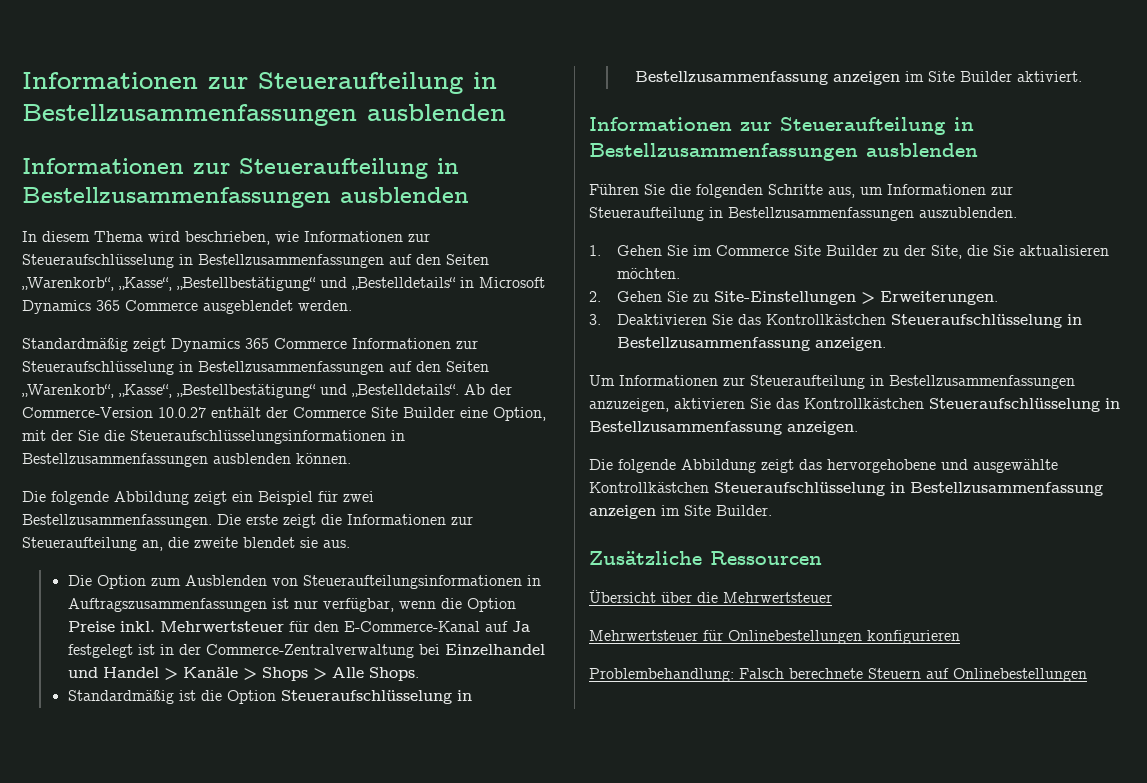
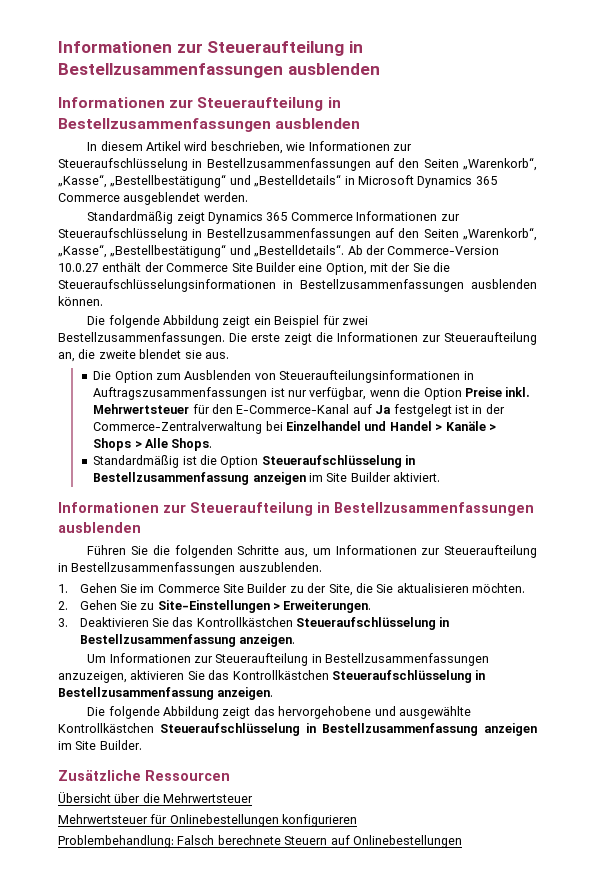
- In diesem Thema wird beschrieben, wie Informationen zur Steueraufschlüsselung in Bestellzusammenfassungen auf den Seiten „Warenkorb“, „Kasse“, „Bestellbestätigung“ und „Bestelldetails“ in Microsoft Dynamics 365 Commerce ausgeblendet werden.
+ In diesem Artikel wird beschrieben, wie Informationen zur Steueraufschlüsselung in Bestellzusammenfassungen auf den Seiten „Warenkorb“, „Kasse“, „Bestellbestätigung“ und „Bestelldetails“ in Microsoft Dynamics 365 Commerce ausgeblendet werden.

